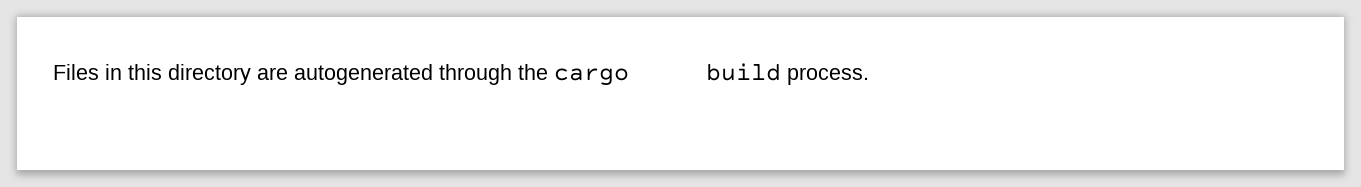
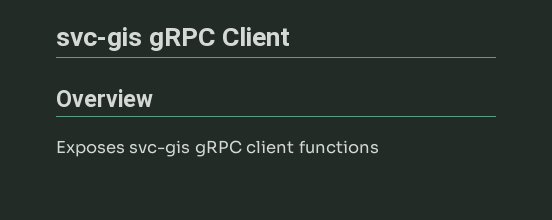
- Files in this directory are autogenerated through the cargo build process.
+ svc-gis gRPC Client
+ Overview
+ Exposes svc-gis gRPC client functions

